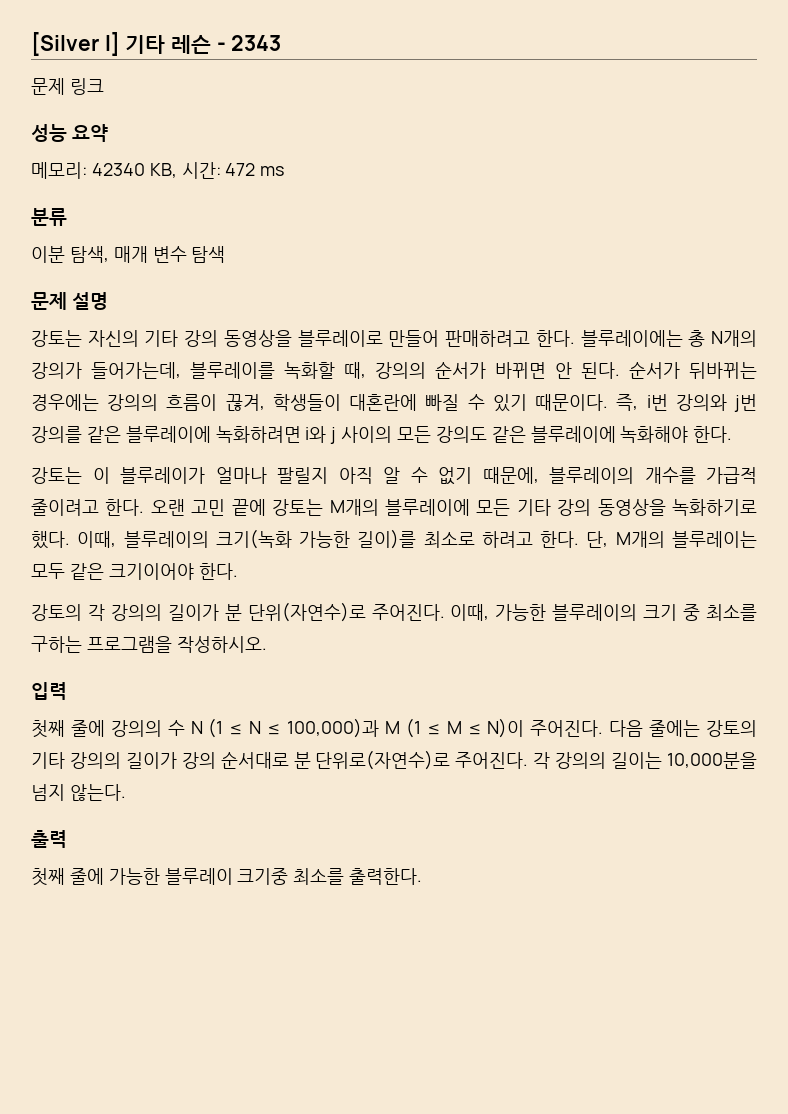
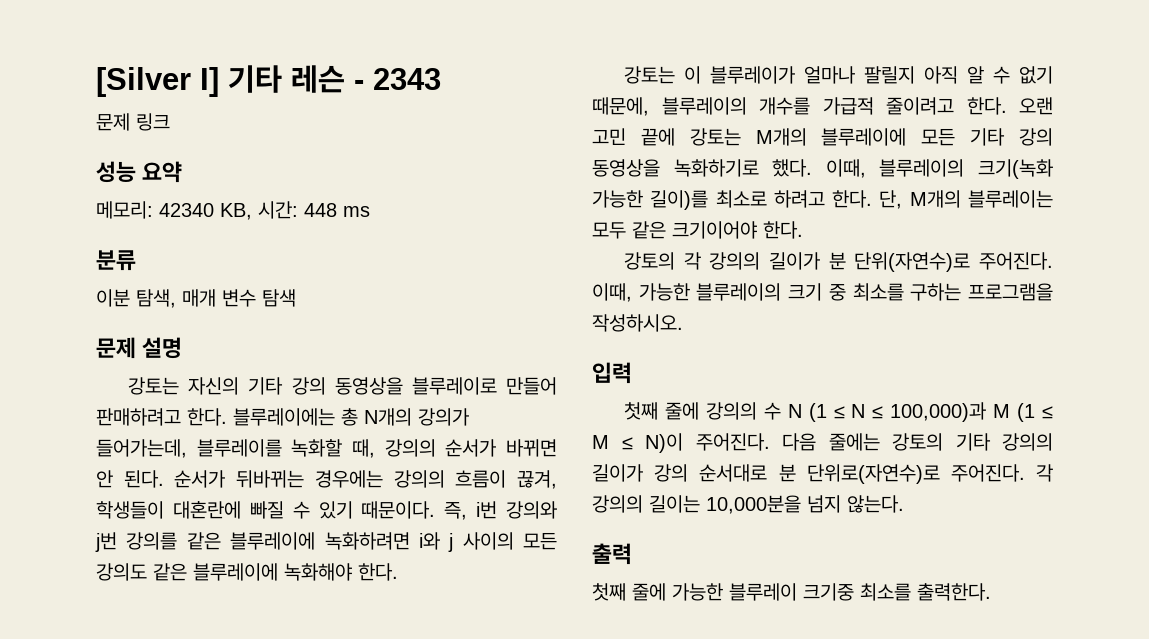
- 메모리: 42340 KB, 시간: 472 ms
+ 메모리: 42340 KB, 시간: 448 ms

